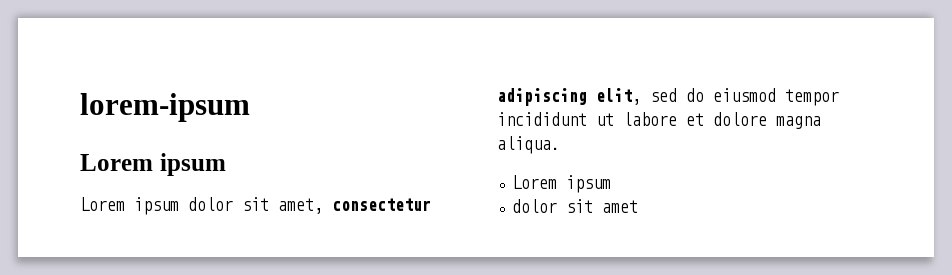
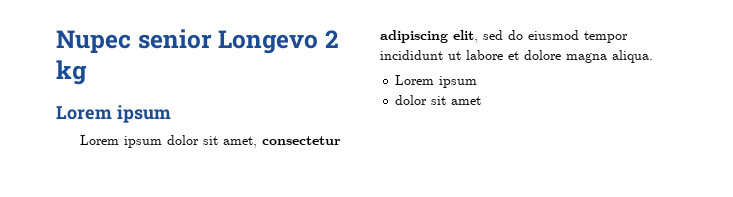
- lorem-ipsum
+ Nupec senior Longevo 2 kg

